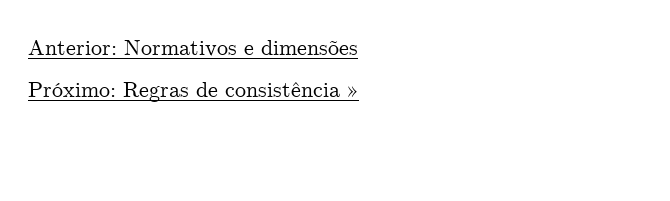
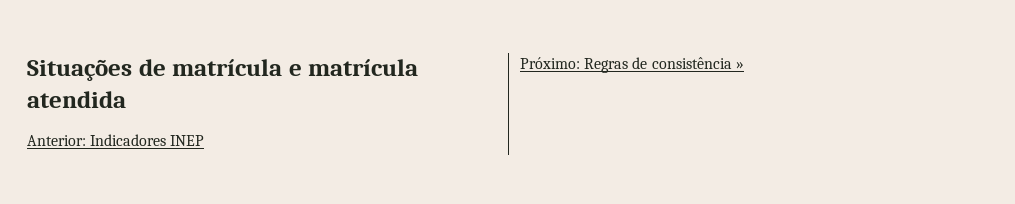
- Anterior: Normativos e dimensões
+ Situações de matrícula e matrícula atendida
+ Anterior: Indicadores INEP

